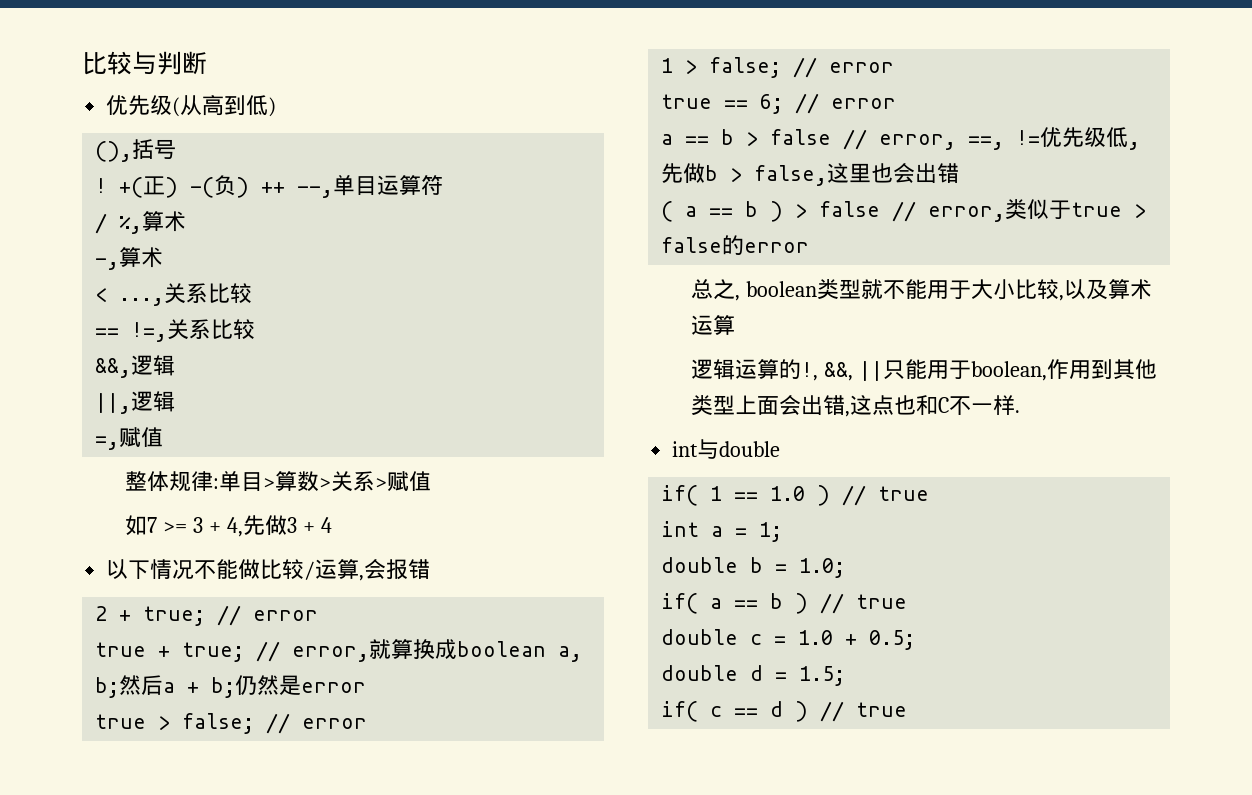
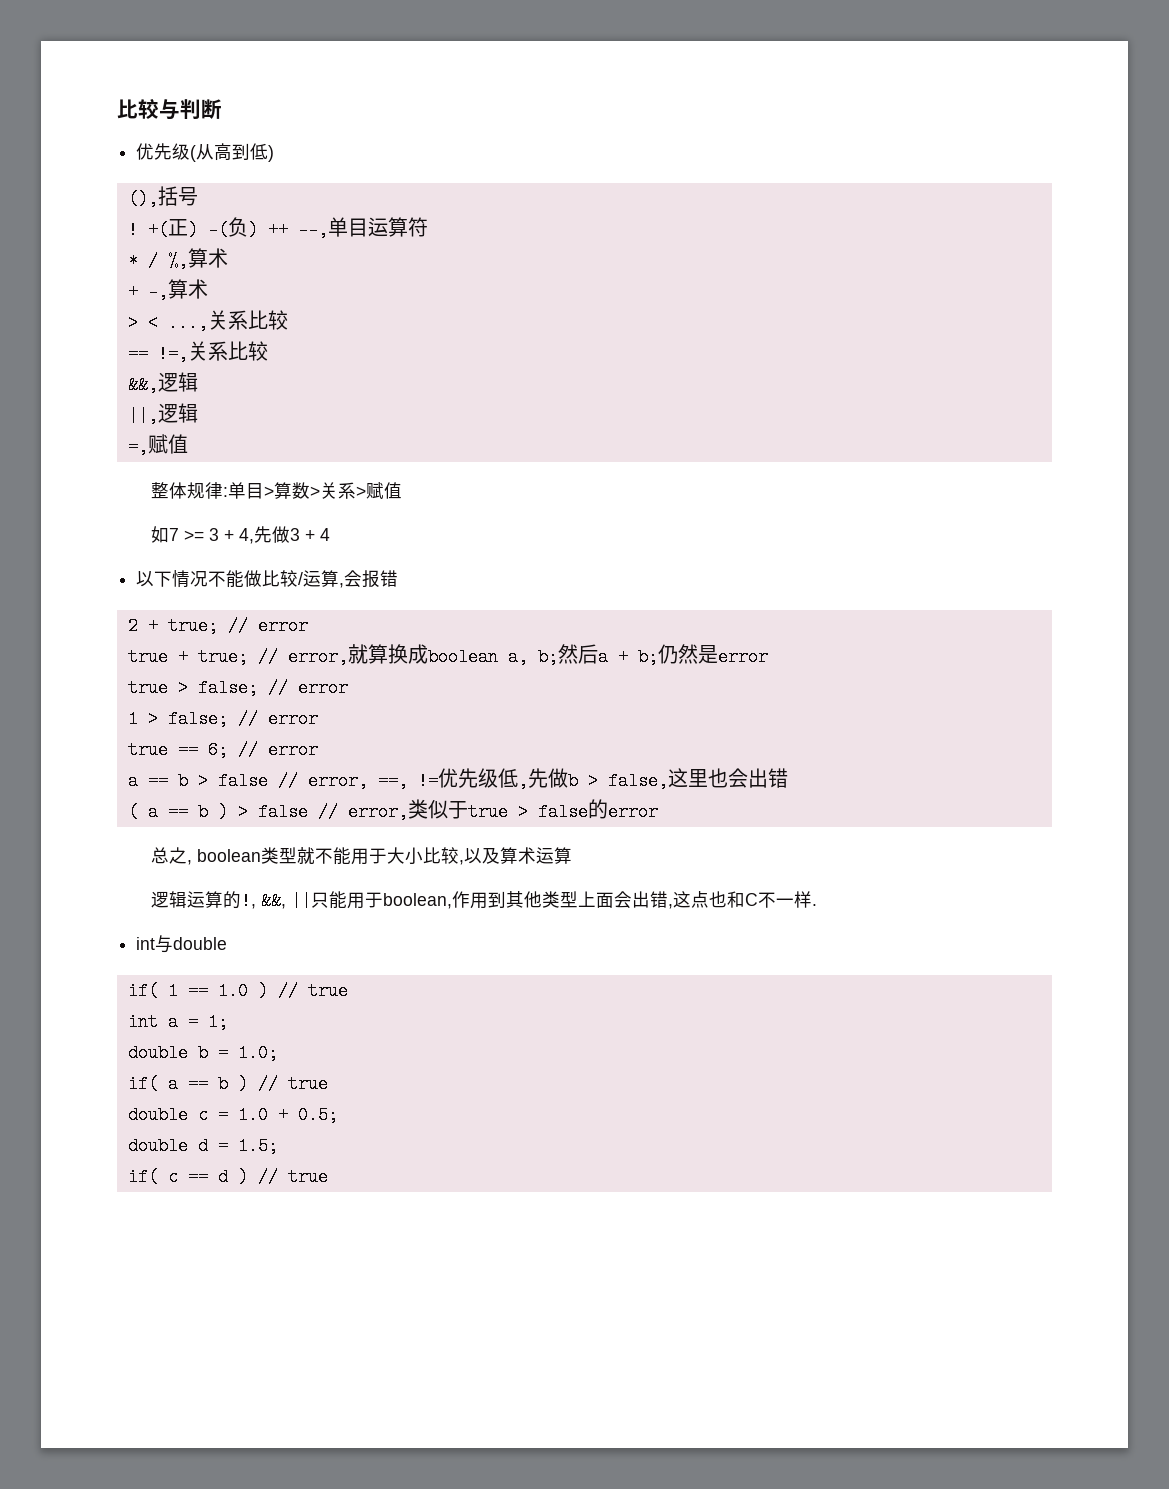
- / %,算术
+ * / %,算术
- -,算术
+ + -,算术
- < ...,关系比较
+ > < ...,关系比较

